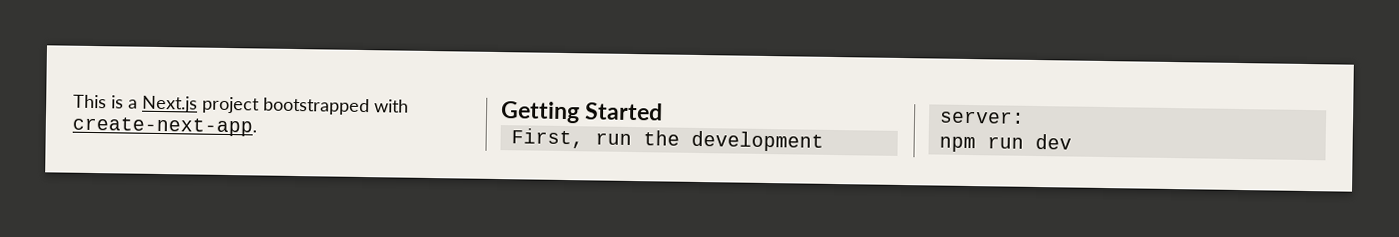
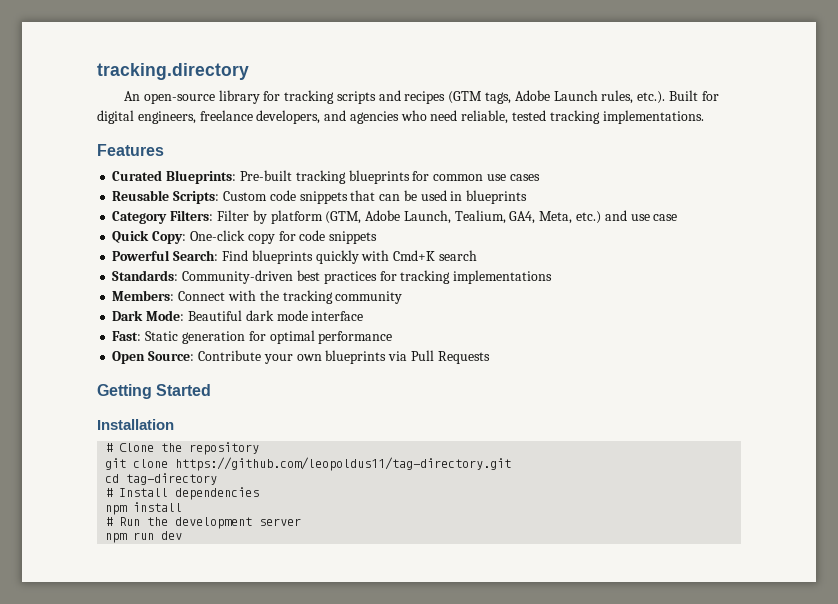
- This is a Next.js project bootstrapped with create-next-app.
+ tracking.directory
+ An open-source library for tracking scripts and recipes (GTM tags, Adobe Launch rules, etc.). Built for digital engineers, freelance developers, and agencies who need reliable, tested tracking implementations.
+ Features
+ Curated Blueprints: Pre-built tracking blueprints for common use cases
+ Reusable Scripts: Custom code snippets that can be used in blueprints
+ Category Filters: Filter by platform (GTM, Adobe Launch, Tealium, GA4, Meta, etc.) and use case
+ Quick Copy: One-click copy for code snippets
+ Powerful Search: Find blueprints quickly with Cmd+K search
+ Standards: Community-driven best practices for tracking implementations
+ Members: Connect with the tracking community
+ Dark Mode: Beautiful dark mode interface
+ Fast: Static generation for optimal performance
+ Open Source: Contribute your own blueprints via Pull Requests
  Getting Started
- First, run the development server:
+ Installation
+ # Clone the repository
+ git clone https://github.com/leopoldus11/tag-directory.git
+ cd tag-directory
+ # Install dependencies
+ npm install
+ # Run the development server

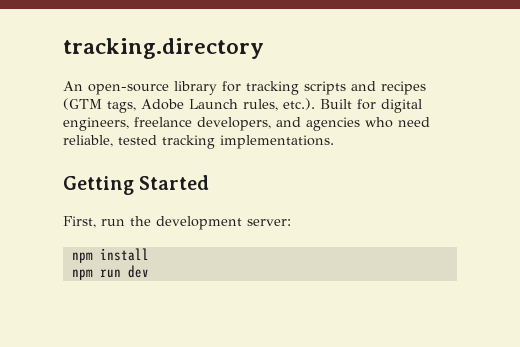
- Features
- Curated Blueprints: Pre-built tracking blueprints for common use cases
- Reusable Scripts: Custom code snippets that can be used in blueprints
- Category Filters: Filter by platform (GTM, Adobe Launch, Tealium, GA4, Meta, etc.) and use case
- Quick Copy: One-click copy for code snippets
- Powerful Search: Find blueprints quickly with Cmd+K search
- Standards: Community-driven best practices for tracking implementations
- Members: Connect with the tracking community
- Dark Mode: Beautiful dark mode interface
- Fast: Static generation for optimal performance
- Open Source: Contribute your own blueprints via Pull Requests
  Getting Started
- Installation
- # Clone the repository
- git clone https://github.com/leopoldus11/tag-directory.git
- cd tag-directory
- # Install dependencies
+ First, run the development server:
  npm install
- # Run the development server

